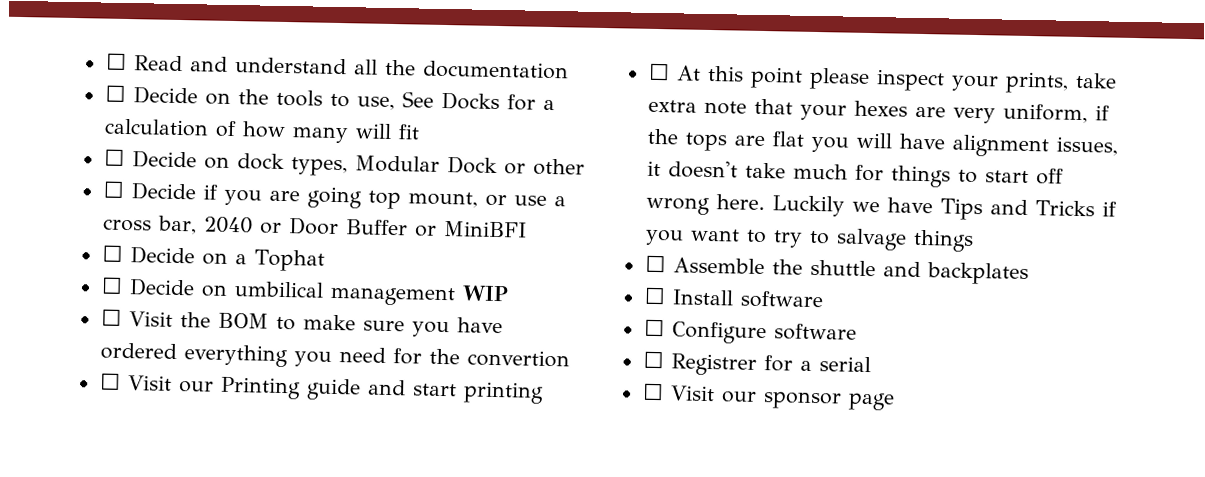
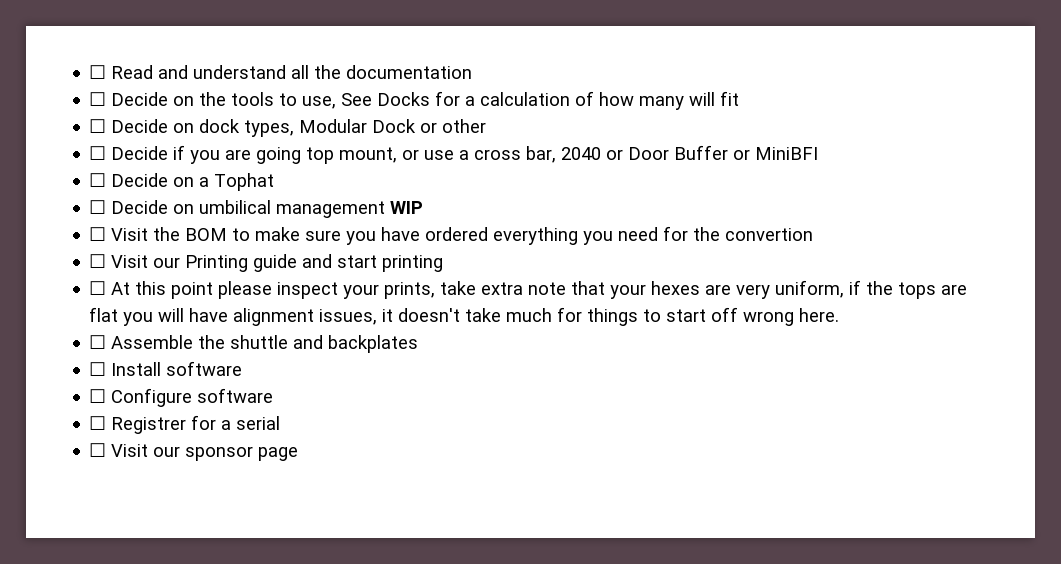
- Luckily we have Tips and Tricks if you want to try to salvage things

